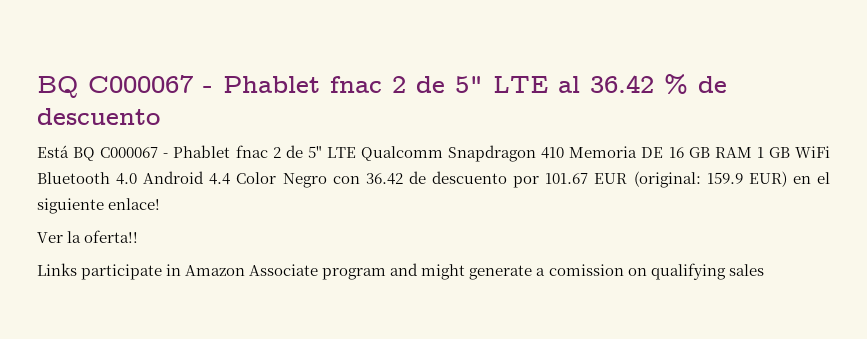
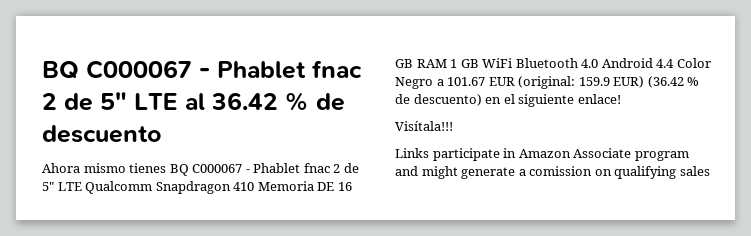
- Está BQ C000067 - Phablet fnac 2 de 5" LTE Qualcomm Snapdragon 410 Memoria DE 16 GB RAM 1 GB WiFi Bluetooth 4.0 Android 4.4 Color Negro con 36.42 de descuento por 101.67 EUR (original: 159.9 EUR) en el siguiente enlace!
+ Ahora mismo tienes BQ C000067 - Phablet fnac 2 de 5" LTE Qualcomm Snapdragon 410 Memoria DE 16 GB RAM 1 GB WiFi Bluetooth 4.0 Android 4.4 Color Negro a 101.67 EUR (original: 159.9 EUR) (36.42 % de descuento) en el siguiente enlace!
- Ver la oferta!!
+ Visítala!!!

